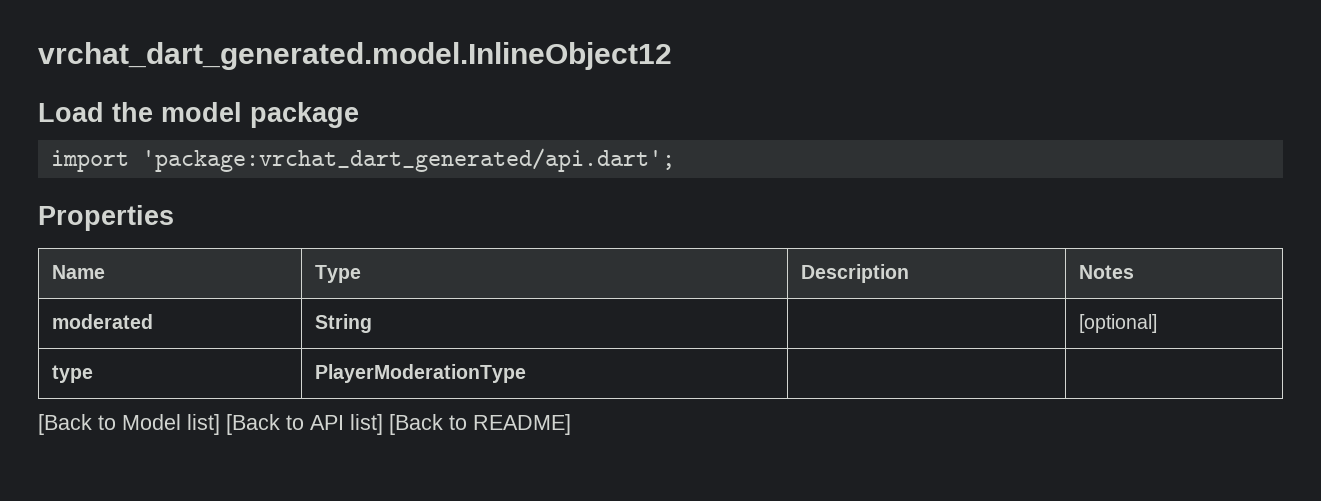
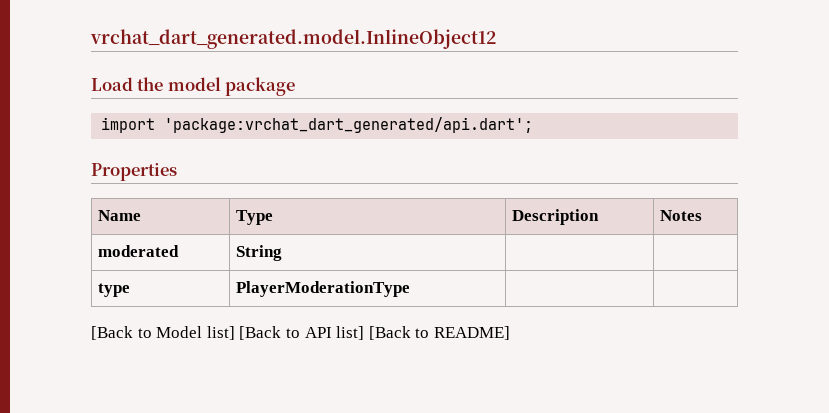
- moderated | String | | [optional]
+ moderated | String | |

